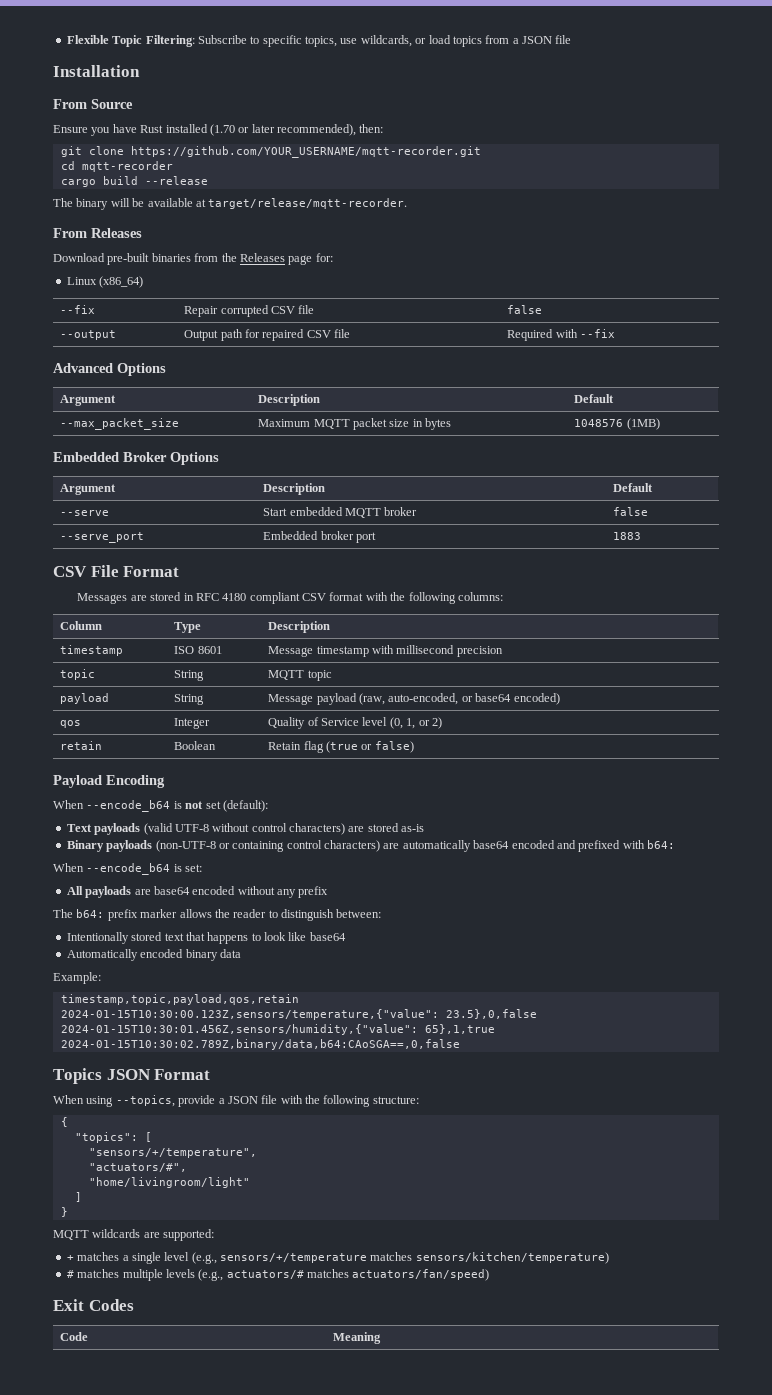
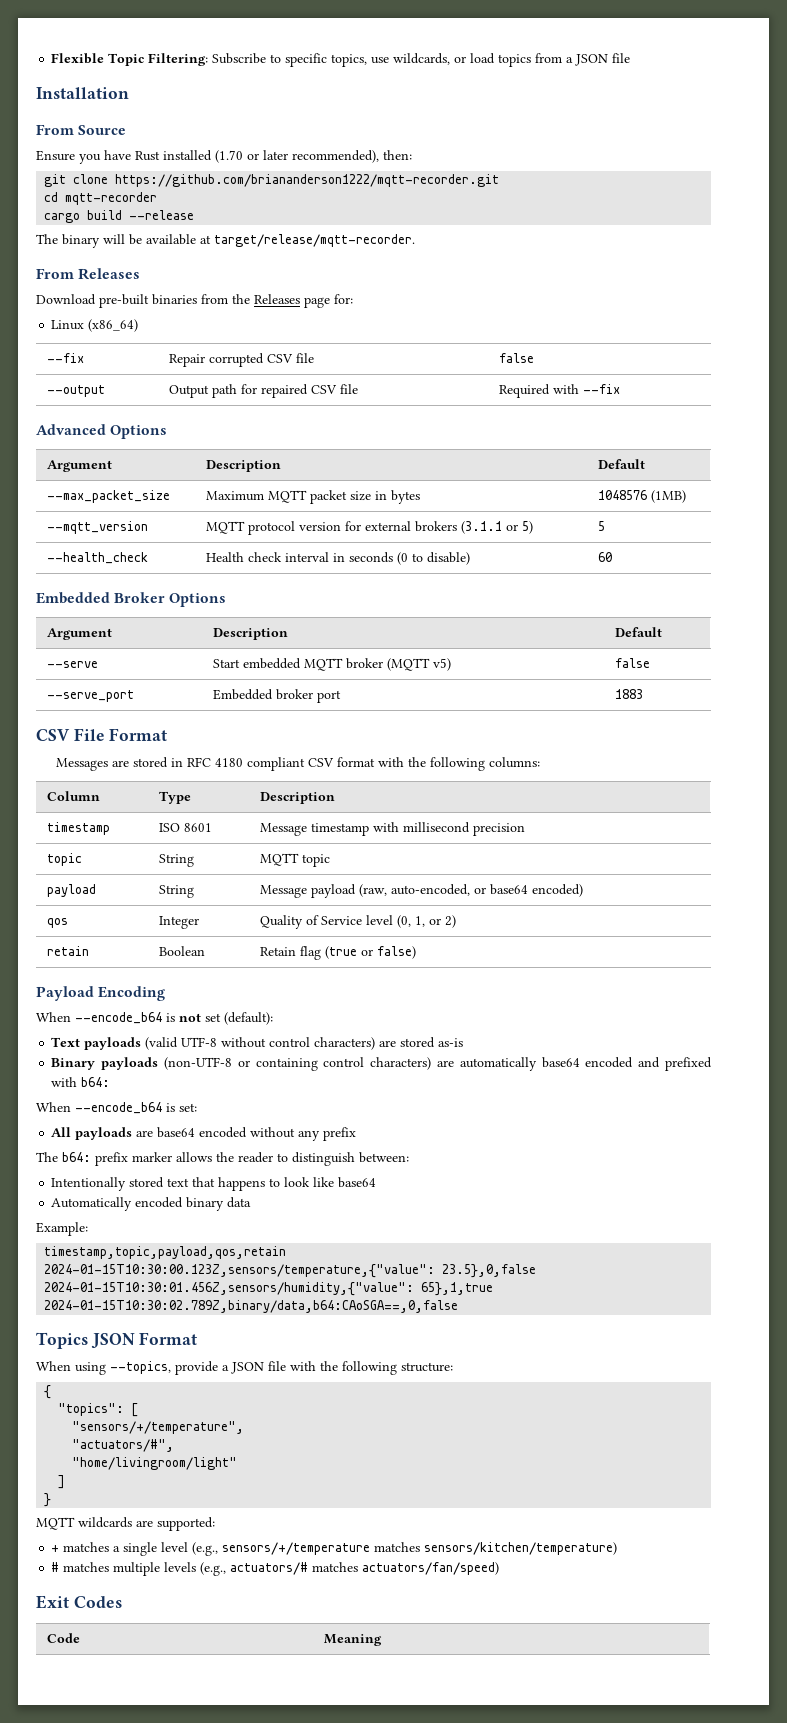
- git clone https://github.com/YOUR_USERNAME/mqtt-recorder.git
+ git clone https://github.com/briananderson1222/mqtt-recorder.git
+ --mqtt_version | MQTT protocol version for external brokers (3.1.1 or 5) | 5
+ --health_check | Health check interval in seconds (0 to disable) | 60
- --serve | Start embedded MQTT broker | false
+ --serve | Start embedded MQTT broker (MQTT v5) | false

